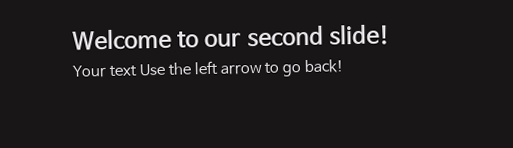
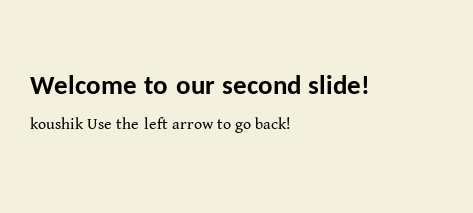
- Your text Use the left arrow to go back!
+ koushik Use the left arrow to go back!

